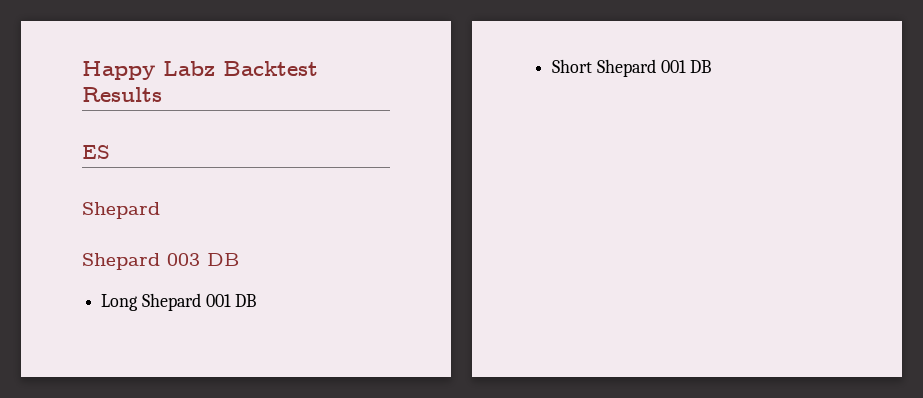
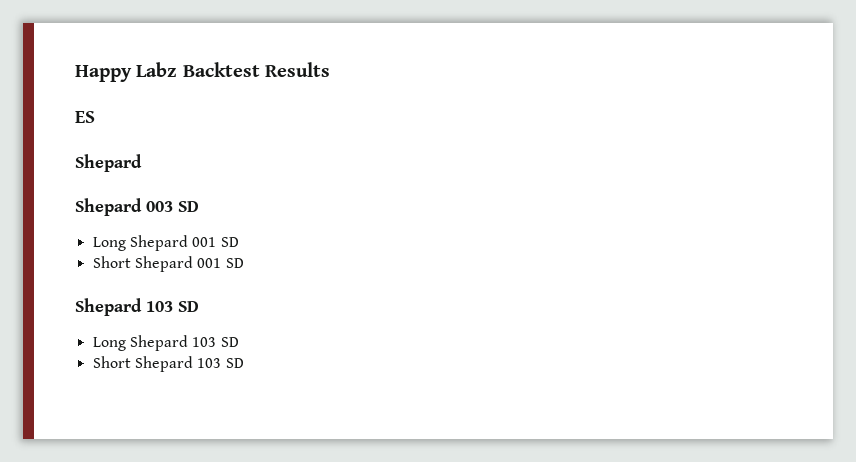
- Shepard 003 DB
+ Shepard 003 SD
- Long Shepard 001 DB
+ Long Shepard 001 SD
- Short Shepard 001 DB
+ Short Shepard 001 SD
+ Shepard 103 SD
+ Long Shepard 103 SD
+ Short Shepard 103 SD

